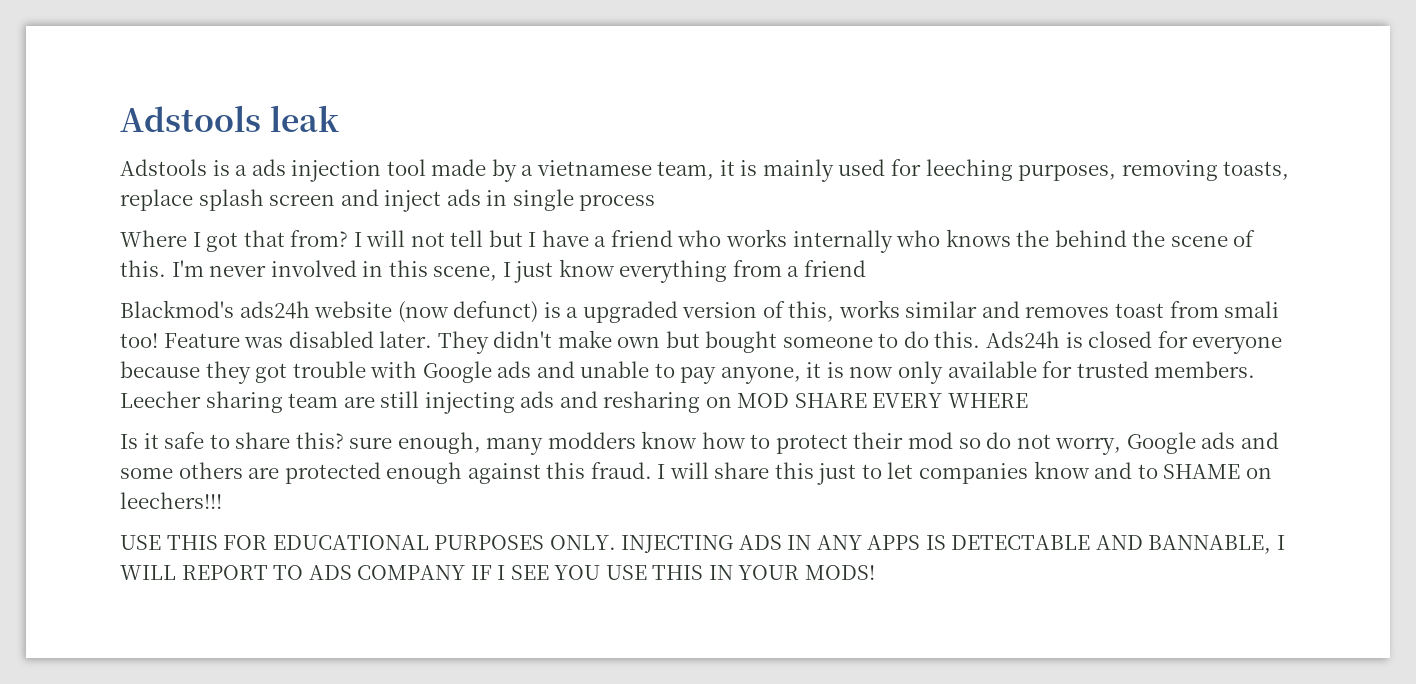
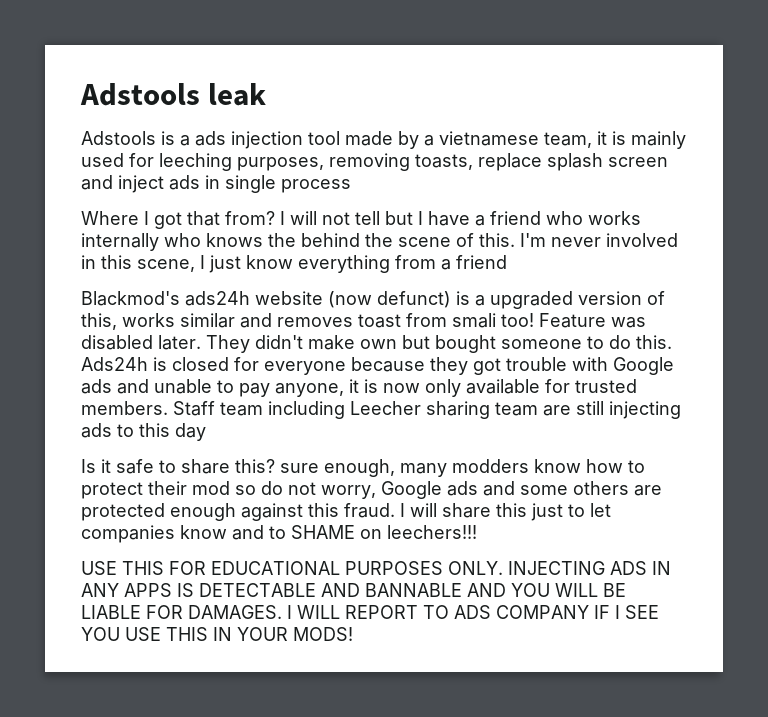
- Leecher sharing team are still injecting ads and resharing on MOD SHARE EVERY WHERE
+ Staff team including Leecher sharing team are still injecting ads to this day
- INJECTING ADS IN ANY APPS IS DETECTABLE AND BANNABLE, I WILL REPORT TO ADS COMPANY IF I SEE YOU USE THIS IN YOUR MODS!
+ INJECTING ADS IN ANY APPS IS DETECTABLE AND BANNABLE AND YOU WILL BE LIABLE FOR DAMAGES. I WILL REPORT TO ADS COMPANY IF I SEE YOU USE THIS IN YOUR MODS!

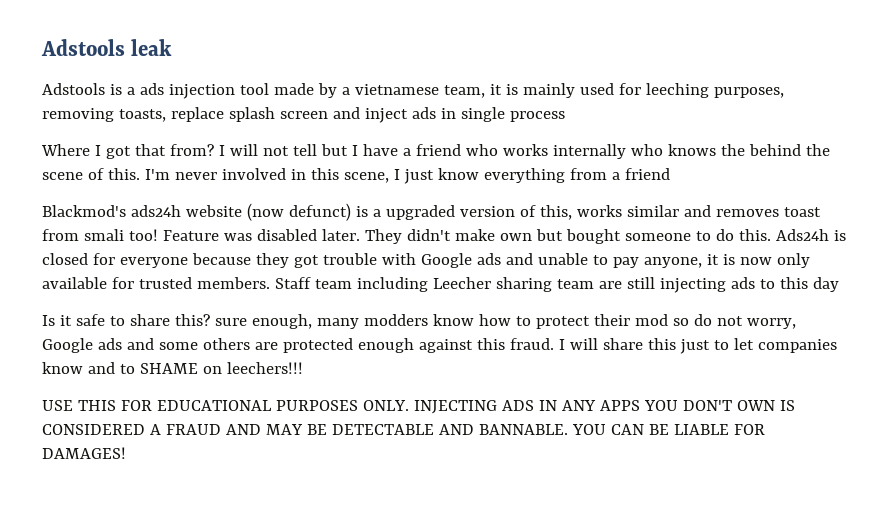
- INJECTING ADS IN ANY APPS IS DETECTABLE AND BANNABLE AND YOU WILL BE LIABLE FOR DAMAGES. I WILL REPORT TO ADS COMPANY IF I SEE YOU USE THIS IN YOUR MODS!
+ INJECTING ADS IN ANY APPS YOU DON'T OWN IS CONSIDERED A FRAUD AND MAY BE DETECTABLE AND BANNABLE. YOU CAN BE LIABLE FOR DAMAGES!

